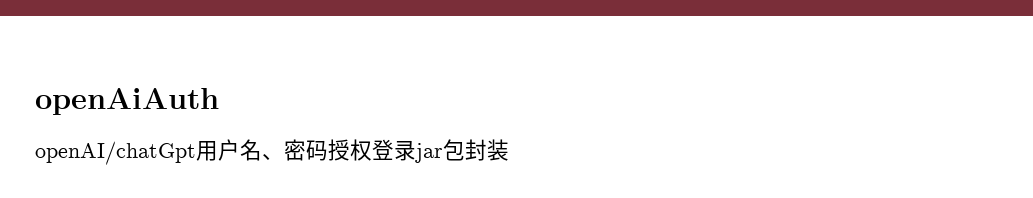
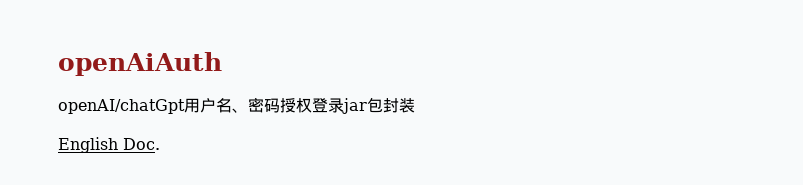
+ English Doc.

